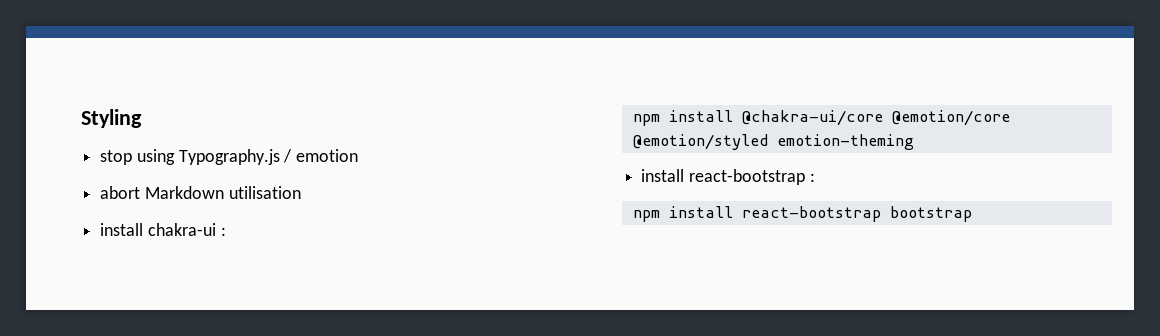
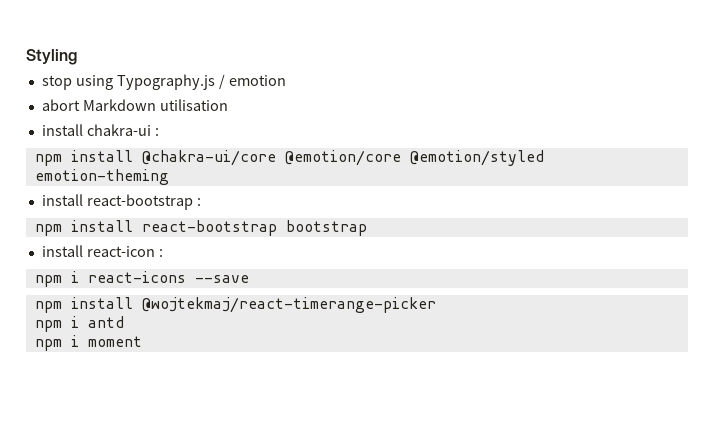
+ install react-icon :
+ npm i react-icons --save
+ npm install @wojtekmaj/react-timerange-picker
+ npm i antd
+ npm i moment

